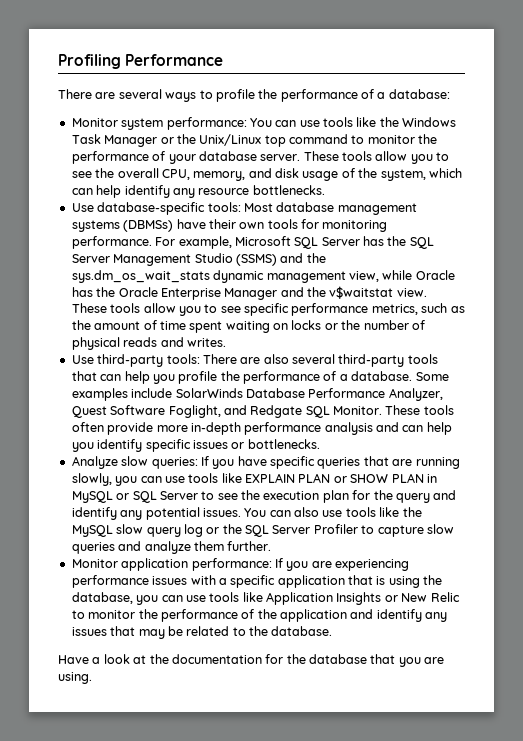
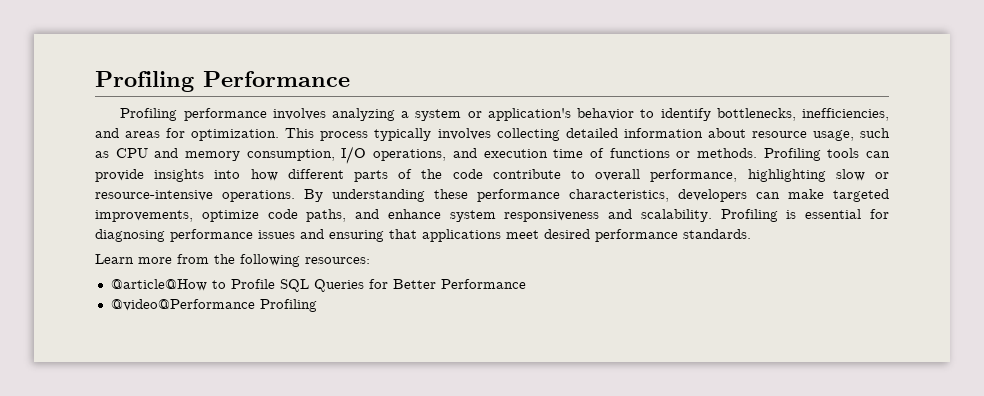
- There are several ways to profile the performance of a database:
- Monitor system performance: You can use tools like the Windows Task Manager or the Unix/Linux top command to monitor the performance of your database server. These tools allow you to see the overall CPU, memory, and disk usage of the system, which can help identify any resource bottlenecks.
- Use database-specific tools: Most database management systems (DBMSs) have their own tools for monitoring performance. For example, Microsoft SQL Server has the SQL Server Management Studio (SSMS) and the sys.dm_os_wait_stats dynamic management view, while Oracle has the Oracle Enterprise Manager and the v$waitstat view. These tools allow you to see specific performance metrics, such as the amount of time spent waiting on locks or the number of physical reads and writes.
- Use third-party tools: There are also several third-party tools that can help you profile the performance of a database. Some examples include SolarWinds Database Performance Analyzer, Quest Software Foglight, and Redgate SQL Monitor. These tools often provide more in-depth performance analysis and can help you identify specific issues or bottlenecks.
- Analyze slow queries: If you have specific queries that are running slowly, you can use tools like EXPLAIN PLAN or SHOW PLAN in MySQL or SQL Server to see the execution plan for the query and identify any potential issues. You can also use tools like the MySQL slow query log or the SQL Server Profiler to capture slow queries and analyze them further.
- Monitor application performance: If you are experiencing performance issues with a specific application that is using the database, you can use tools like Application Insights or New Relic to monitor the performance of the application and identify any issues that may be related to the database.
- Have a look at the documentation for the database that you are using.
+ Profiling performance involves analyzing a system or application's behavior to identify bottlenecks, inefficiencies, and areas for optimization. This process typically involves collecting detailed information about resource usage, such as CPU and memory consumption, I/O operations, and execution time of functions or methods. Profiling tools can provide insights into how different parts of the code contribute to overall performance, highlighting slow or resource-intensive operations. By understanding these performance characteristics, developers can make targeted improvements, optimize code paths, and enhance system responsiveness and scalability. Profiling is essential for diagnosing performance issues and ensuring that applications meet desired performance standards.
+ Learn more from the following resources:
+ @article@How to Profile SQL Queries for Better Performance
+ @video@Performance Profiling

